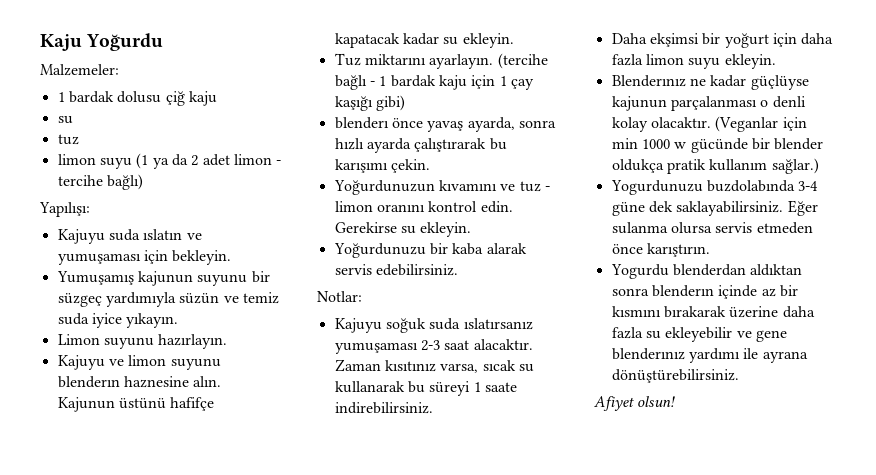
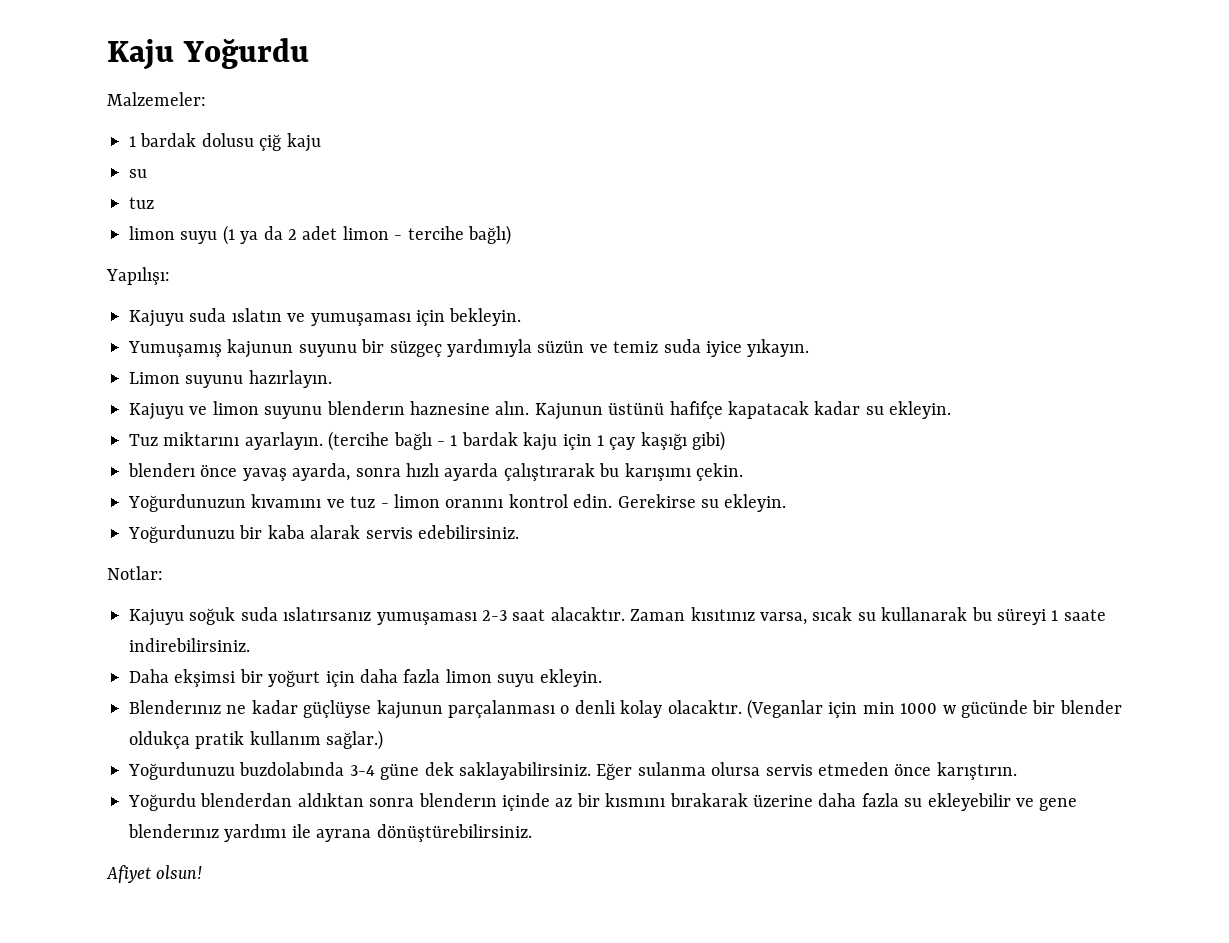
- Yogurdunuzu buzdolabında 3-4 güne dek saklayabilirsiniz.
+ Yoğurdunuzu buzdolabında 3-4 güne dek saklayabilirsiniz.
- Yogurdu blenderdan aldıktan sonra blenderın içinde az bir kısmını bırakarak üzerine daha fazla su ekleyebilir ve gene blenderınız yardımı ile ayrana dönüştürebilirsiniz.
+ Yoğurdu blenderdan aldıktan sonra blenderın içinde az bir kısmını bırakarak üzerine daha fazla su ekleyebilir ve gene blenderınız yardımı ile ayrana dönüştürebilirsiniz.

